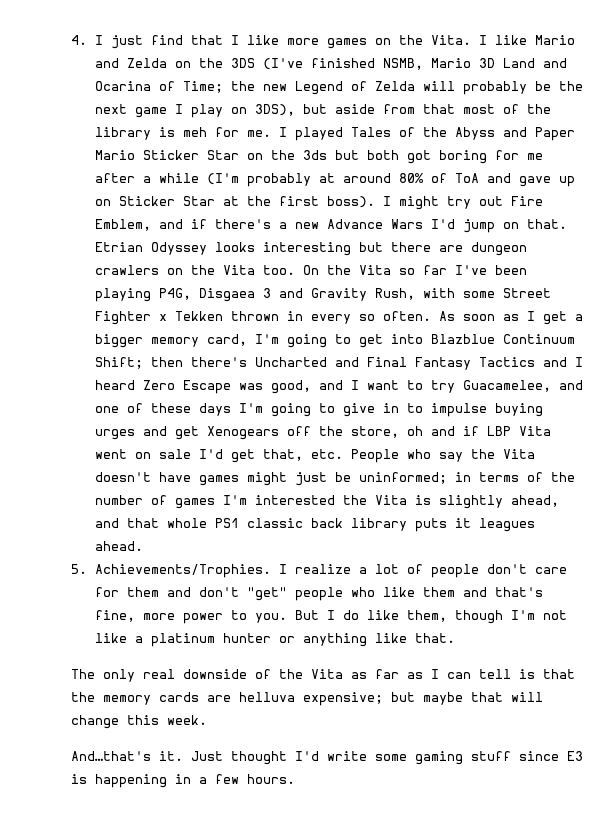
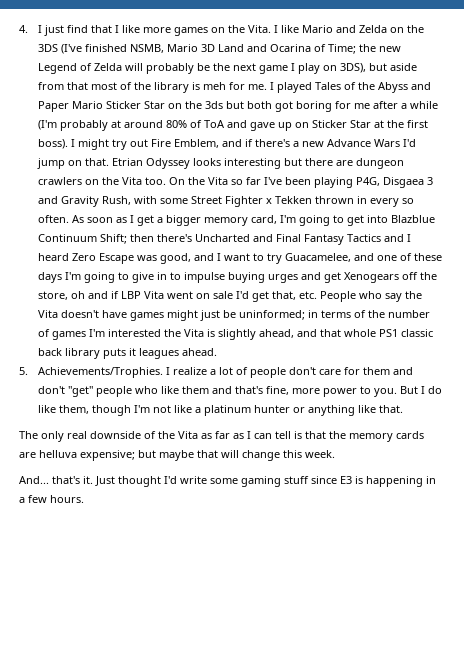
- And…that's it.
+ And... that's it.

